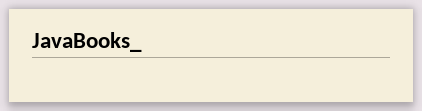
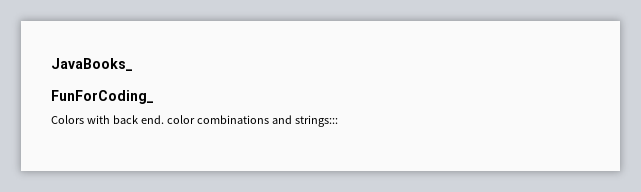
+ FunForCoding_
+ Colors with back end. color combinations and strings:::

